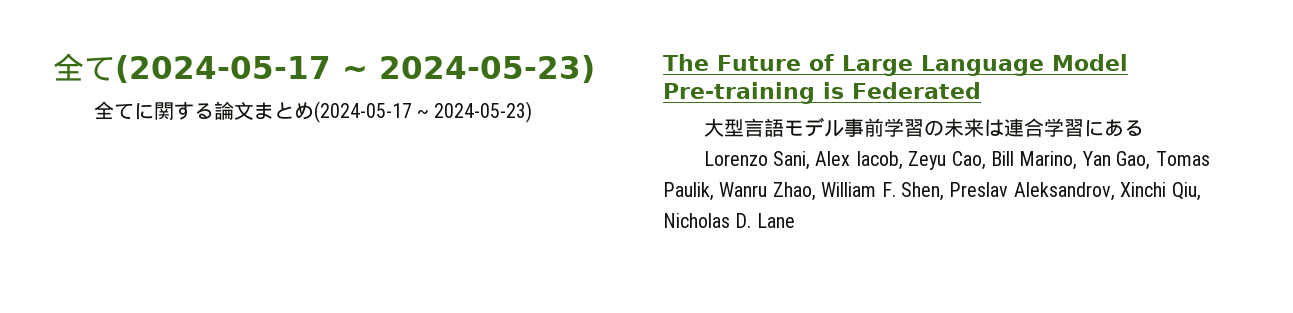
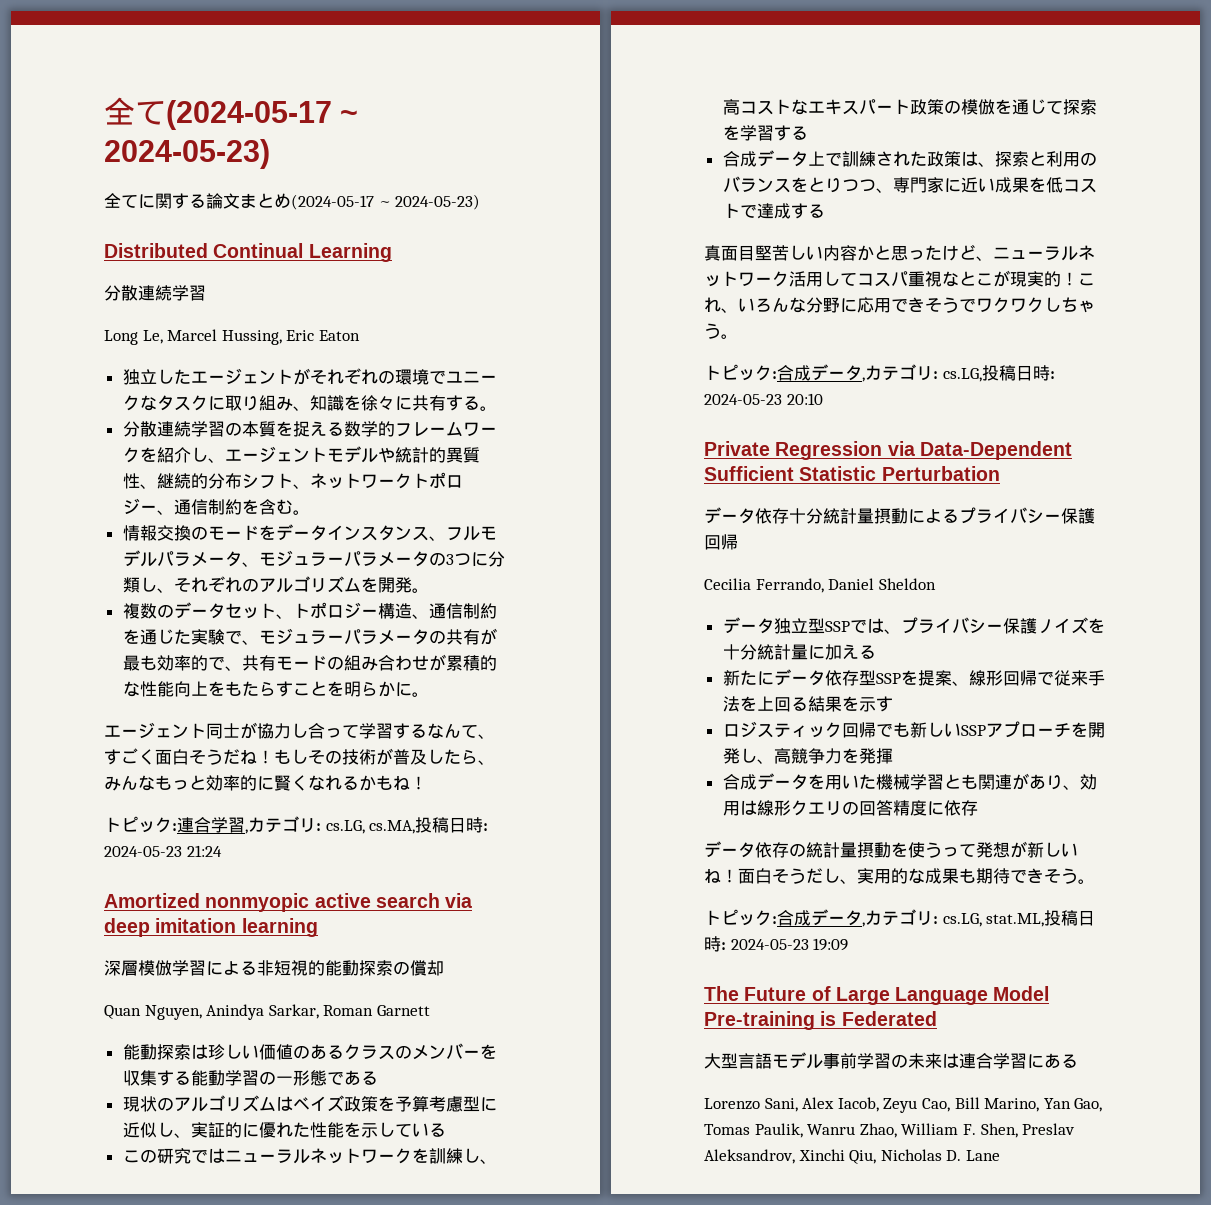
+ Distributed Continual Learning
+ 分散連続学習
+ Long Le, Marcel Hussing, Eric Eaton
+ 独立したエージェントがそれぞれの環境でユニークなタスクに取り組み、知識を徐々に共有する。
+ 分散連続学習の本質を捉える数学的フレームワークを紹介し、エージェントモデルや統計的異質性、継続的分布シフト、ネットワークトポロジー、通信制約を含む。
+ 情報交換のモードをデータインスタンス、フルモデルパラメータ、モジュラーパラメータの3つに分類し、それぞれのアルゴリズムを開発。
+ 複数のデータセット、トポロジー構造、通信制約を通じた実験で、モジュラーパラメータの共有が最も効率的で、共有モードの組み合わせが累積的な性能向上をもたらすことを明らかに。
+ エージェント同士が協力し合って学習するなんて、すごく面白そうだね！もしその技術が普及したら、みんなもっと効率的に賢くなれるかもね！
+ トピック:連合学習,カテゴリ: cs.LG, cs.MA,投稿日時: 2024-05-23 21:24
+ Amortized nonmyopic active search via deep imitation learning
+ 深層模倣学習による非短視的能動探索の償却
+ Quan Nguyen, Anindya Sarkar, Roman Garnett
+ 能動探索は珍しい価値のあるクラスのメンバーを収集する能動学習の一形態である
+ 現状のアルゴリズムはベイズ政策を予算考慮型に近似し、実証的に優れた性能を示している
+ この研究ではニューラルネットワークを訓練し、高コストなエキスパート政策の模倣を通じて探索を学習する
+ 合成データ上で訓練された政策は、探索と利用のバランスをとりつつ、専門家に近い成果を低コストで達成する
+ 真面目堅苦しい内容かと思ったけど、ニューラルネットワーク活用してコスパ重視なとこが現実的！これ、いろんな分野に応用できそうでワクワクしちゃう。
+ トピック:合成データ,カテゴリ: cs.LG,投稿日時: 2024-05-23 20:10
+ Private Regression via Data-Dependent Sufficient Statistic Perturbation
+ データ依存十分統計量摂動によるプライバシー保護回帰
+ Cecilia Ferrando, Daniel Sheldon
+ データ独立型SSPでは、プライバシー保護ノイズを十分統計量に加える
+ 新たにデータ依存型SSPを提案、線形回帰で従来手法を上回る結果を示す
+ ロジスティック回帰でも新しいSSPアプローチを開発し、高競争力を発揮
+ 合成データを用いた機械学習とも関連があり、効用は線形クエリの回答精度に依存
+ データ依存の統計量摂動を使うって発想が新しいね！面白そうだし、実用的な成果も期待できそう。
+ トピック:合成データ,カテゴリ: cs.LG, stat.ML,投稿日時: 2024-05-23 19:09

